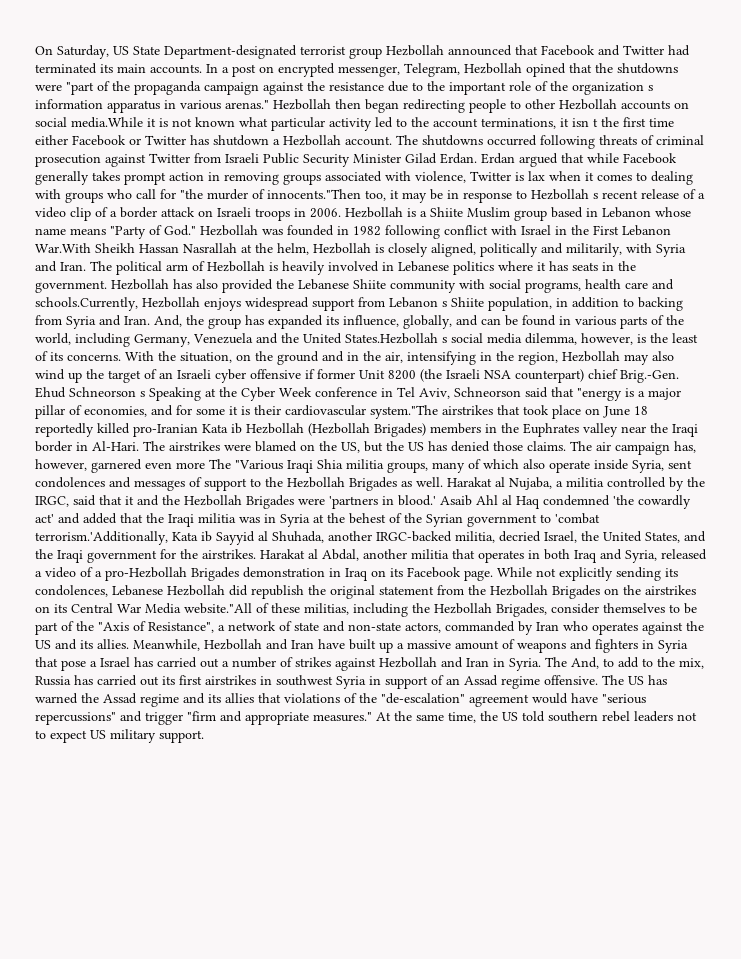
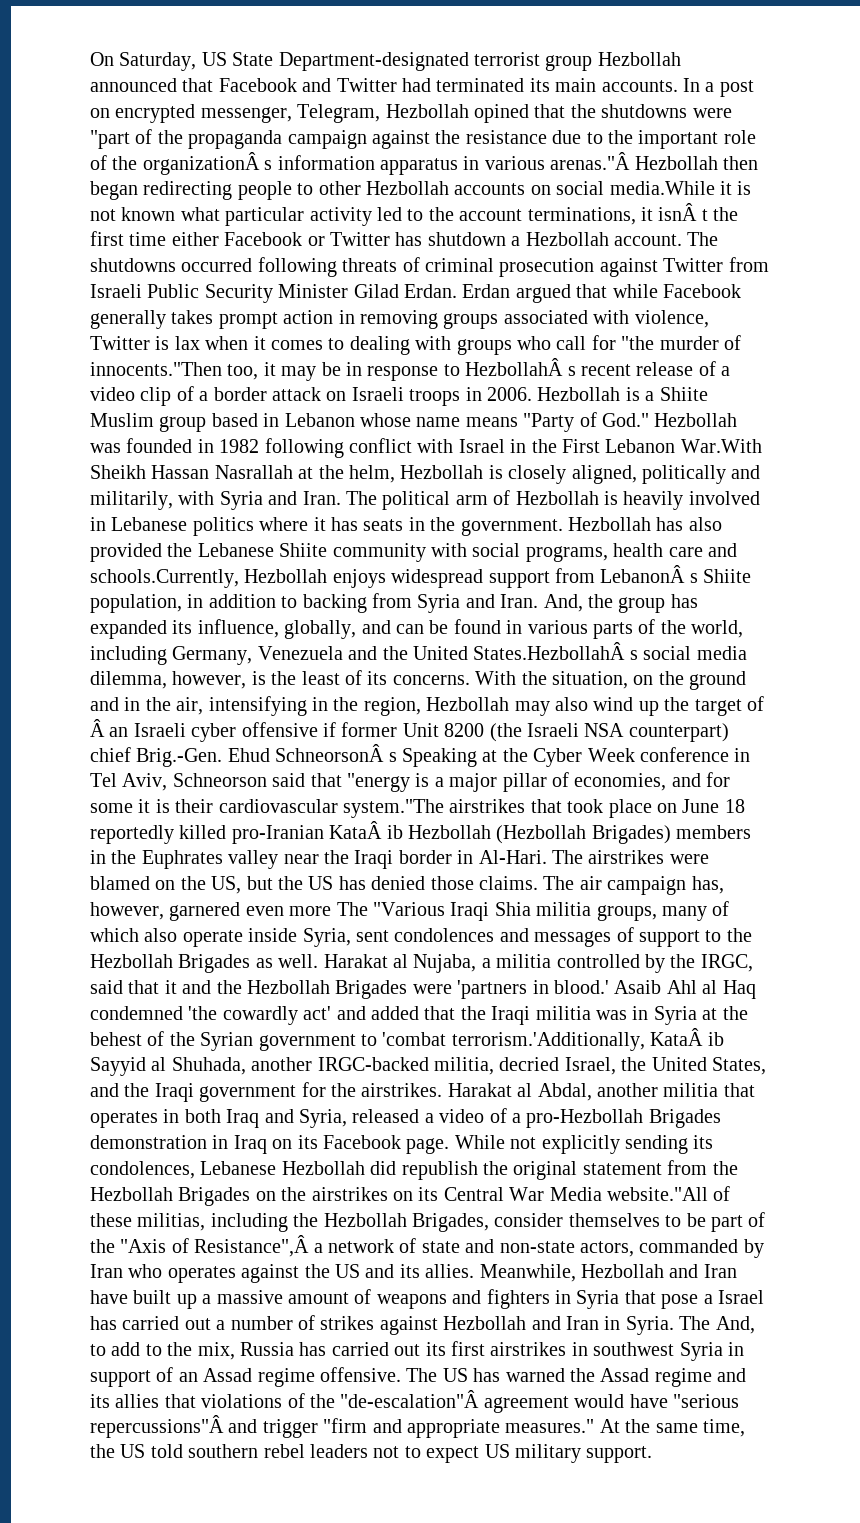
- In a post on encrypted messenger, Telegram, Hezbollah opined that the shutdowns were "part of the propaganda campaign against the resistance due to the important role of the organization s information apparatus in various arenas." Hezbollah then began redirecting people to other Hezbollah accounts on social media.While it is not known what particular activity led to the account terminations, it isn t the first time either Facebook or Twitter has shutdown a Hezbollah account.
+ In a post on encrypted messenger, Telegram, Hezbollah opined that the shutdowns were "part of the propaganda campaign against the resistance due to the important role of the organizationÂ s information apparatus in various arenas."Â Hezbollah then began redirecting people to other Hezbollah accounts on social media.While it is not known what particular activity led to the account terminations, it isnÂ t the first time either Facebook or Twitter has shutdown a Hezbollah account.
- Erdan argued that while Facebook generally takes prompt action in removing groups associated with violence, Twitter is lax when it comes to dealing with groups who call for "the murder of innocents."Then too, it may be in response to Hezbollah s recent release of a video clip of a border attack on Israeli troops in 2006.
+ Erdan argued that while Facebook generally takes prompt action in removing groups associated with violence, Twitter is lax when it comes to dealing with groups who call for "the murder of innocents."Then too, it may be in response to HezbollahÂ s recent release of a video clip of a border attack on Israeli troops in 2006.
- Hezbollah has also provided the Lebanese Shiite community with social programs, health care and schools.Currently, Hezbollah enjoys widespread support from Lebanon s Shiite population, in addition to backing from Syria and Iran.
+ Hezbollah has also provided the Lebanese Shiite community with social programs, health care and schools.Currently, Hezbollah enjoys widespread support from LebanonÂ s Shiite population, in addition to backing from Syria and Iran.
- And, the group has expanded its influence, globally, and can be found in various parts of the world, including Germany, Venezuela and the United States.Hezbollah s social media dilemma, however, is the least of its concerns.
+ And, the group has expanded its influence, globally, and can be found in various parts of the world, including Germany, Venezuela and the United States.HezbollahÂ s social media dilemma, however, is the least of its concerns.
- With the situation, on the ground and in the air, intensifying in the region, Hezbollah may also wind up the target of an Israeli cyber offensive if former Unit 8200 (the Israeli NSA counterpart) chief Brig.-Gen. Ehud Schneorson s Speaking at the Cyber Week conference in Tel Aviv, Schneorson said that "energy is a major pillar of economies, and for some it is their cardiovascular system."The airstrikes that took place on June 18 reportedly killed pro-Iranian Kata ib Hezbollah (Hezbollah Brigades) members in the Euphrates valley near the Iraqi border in Al-Hari.
+ With the situation, on the ground and in the air, intensifying in the region, Hezbollah may also wind up the target of Â an Israeli cyber offensive if former Unit 8200 (the Israeli NSA counterpart) chief Brig.-Gen. Ehud SchneorsonÂ s Speaking at the Cyber Week conference in Tel Aviv, Schneorson said that "energy is a major pillar of economies, and for some it is their cardiovascular system."The airstrikes that took place on June 18 reportedly killed pro-Iranian KataÂ ib Hezbollah (Hezbollah Brigades) members in the Euphrates valley near the Iraqi border in Al-Hari.
- Asaib Ahl al Haq condemned 'the cowardly act' and added that the Iraqi militia was in Syria at the behest of the Syrian government to 'combat terrorism.'Additionally, Kata ib Sayyid al Shuhada, another IRGC-backed militia, decried Israel, the United States, and the Iraqi government for the airstrikes.
+ Asaib Ahl al Haq condemned 'the cowardly act' and added that the Iraqi militia was in Syria at the behest of the Syrian government to 'combat terrorism.'Additionally, KataÂ ib Sayyid al Shuhada, another IRGC-backed militia, decried Israel, the United States, and the Iraqi government for the airstrikes.
- While not explicitly sending its condolences, Lebanese Hezbollah did republish the original statement from the Hezbollah Brigades on the airstrikes on its Central War Media website."All of these militias, including the Hezbollah Brigades, consider themselves to be part of the "Axis of Resistance", a network of state and non-state actors, commanded by Iran who operates against the US and its allies.
+ While not explicitly sending its condolences, Lebanese Hezbollah did republish the original statement from the Hezbollah Brigades on the airstrikes on its Central War Media website."All of these militias, including the Hezbollah Brigades, consider themselves to be part of the "Axis of Resistance",Â a network of state and non-state actors, commanded by Iran who operates against the US and its allies.
- The US has warned the Assad regime and its allies that violations of the "de-escalation" agreement would have "serious repercussions" and trigger "firm and appropriate measures."
+ The US has warned the Assad regime and its allies that violations of the "de-escalation"Â agreement would have "serious repercussions"Â and trigger "firm and appropriate measures."

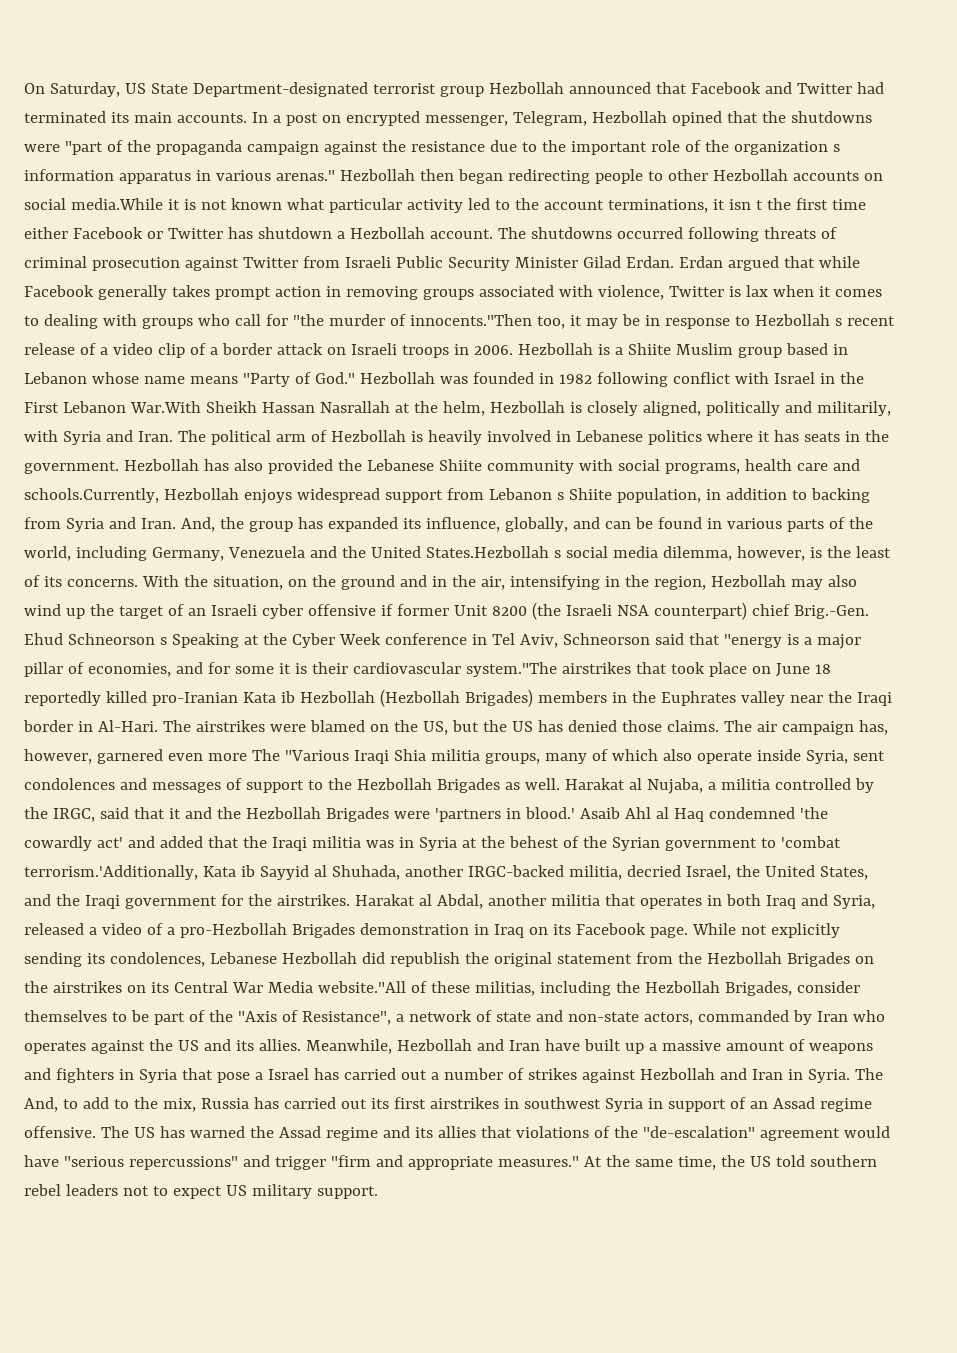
- In a post on encrypted messenger, Telegram, Hezbollah opined that the shutdowns were "part of the propaganda campaign against the resistance due to the important role of the organizationÂ s information apparatus in various arenas."Â Hezbollah then began redirecting people to other Hezbollah accounts on social media.While it is not known what particular activity led to the account terminations, it isnÂ t the first time either Facebook or Twitter has shutdown a Hezbollah account.
+ In a post on encrypted messenger, Telegram, Hezbollah opined that the shutdowns were "part of the propaganda campaign against the resistance due to the important role of the organization s information apparatus in various arenas." Hezbollah then began redirecting people to other Hezbollah accounts on social media.While it is not known what particular activity led to the account terminations, it isn t the first time either Facebook or Twitter has shutdown a Hezbollah account.
- Erdan argued that while Facebook generally takes prompt action in removing groups associated with violence, Twitter is lax when it comes to dealing with groups who call for "the murder of innocents."Then too, it may be in response to HezbollahÂ s recent release of a video clip of a border attack on Israeli troops in 2006.
+ Erdan argued that while Facebook generally takes prompt action in removing groups associated with violence, Twitter is lax when it comes to dealing with groups who call for "the murder of innocents."Then too, it may be in response to Hezbollah s recent release of a video clip of a border attack on Israeli troops in 2006.
- Hezbollah has also provided the Lebanese Shiite community with social programs, health care and schools.Currently, Hezbollah enjoys widespread support from LebanonÂ s Shiite population, in addition to backing from Syria and Iran.
+ Hezbollah has also provided the Lebanese Shiite community with social programs, health care and schools.Currently, Hezbollah enjoys widespread support from Lebanon s Shiite population, in addition to backing from Syria and Iran.
- And, the group has expanded its influence, globally, and can be found in various parts of the world, including Germany, Venezuela and the United States.HezbollahÂ s social media dilemma, however, is the least of its concerns.
+ And, the group has expanded its influence, globally, and can be found in various parts of the world, including Germany, Venezuela and the United States.Hezbollah s social media dilemma, however, is the least of its concerns.
- With the situation, on the ground and in the air, intensifying in the region, Hezbollah may also wind up the target of Â an Israeli cyber offensive if former Unit 8200 (the Israeli NSA counterpart) chief Brig.-Gen. Ehud SchneorsonÂ s Speaking at the Cyber Week conference in Tel Aviv, Schneorson said that "energy is a major pillar of economies, and for some it is their cardiovascular system."The airstrikes that took place on June 18 reportedly killed pro-Iranian KataÂ ib Hezbollah (Hezbollah Brigades) members in the Euphrates valley near the Iraqi border in Al-Hari.
+ With the situation, on the ground and in the air, intensifying in the region, Hezbollah may also wind up the target of an Israeli cyber offensive if former Unit 8200 (the Israeli NSA counterpart) chief Brig.-Gen. Ehud Schneorson s Speaking at the Cyber Week conference in Tel Aviv, Schneorson said that "energy is a major pillar of economies, and for some it is their cardiovascular system."The airstrikes that took place on June 18 reportedly killed pro-Iranian Kata ib Hezbollah (Hezbollah Brigades) members in the Euphrates valley near the Iraqi border in Al-Hari.
- Asaib Ahl al Haq condemned 'the cowardly act' and added that the Iraqi militia was in Syria at the behest of the Syrian government to 'combat terrorism.'Additionally, KataÂ ib Sayyid al Shuhada, another IRGC-backed militia, decried Israel, the United States, and the Iraqi government for the airstrikes.
+ Asaib Ahl al Haq condemned 'the cowardly act' and added that the Iraqi militia was in Syria at the behest of the Syrian government to 'combat terrorism.'Additionally, Kata ib Sayyid al Shuhada, another IRGC-backed militia, decried Israel, the United States, and the Iraqi government for the airstrikes.
- While not explicitly sending its condolences, Lebanese Hezbollah did republish the original statement from the Hezbollah Brigades on the airstrikes on its Central War Media website."All of these militias, including the Hezbollah Brigades, consider themselves to be part of the "Axis of Resistance",Â a network of state and non-state actors, commanded by Iran who operates against the US and its allies.
+ While not explicitly sending its condolences, Lebanese Hezbollah did republish the original statement from the Hezbollah Brigades on the airstrikes on its Central War Media website."All of these militias, including the Hezbollah Brigades, consider themselves to be part of the "Axis of Resistance", a network of state and non-state actors, commanded by Iran who operates against the US and its allies.
- The US has warned the Assad regime and its allies that violations of the "de-escalation"Â agreement would have "serious repercussions"Â and trigger "firm and appropriate measures."
+ The US has warned the Assad regime and its allies that violations of the "de-escalation" agreement would have "serious repercussions" and trigger "firm and appropriate measures."

